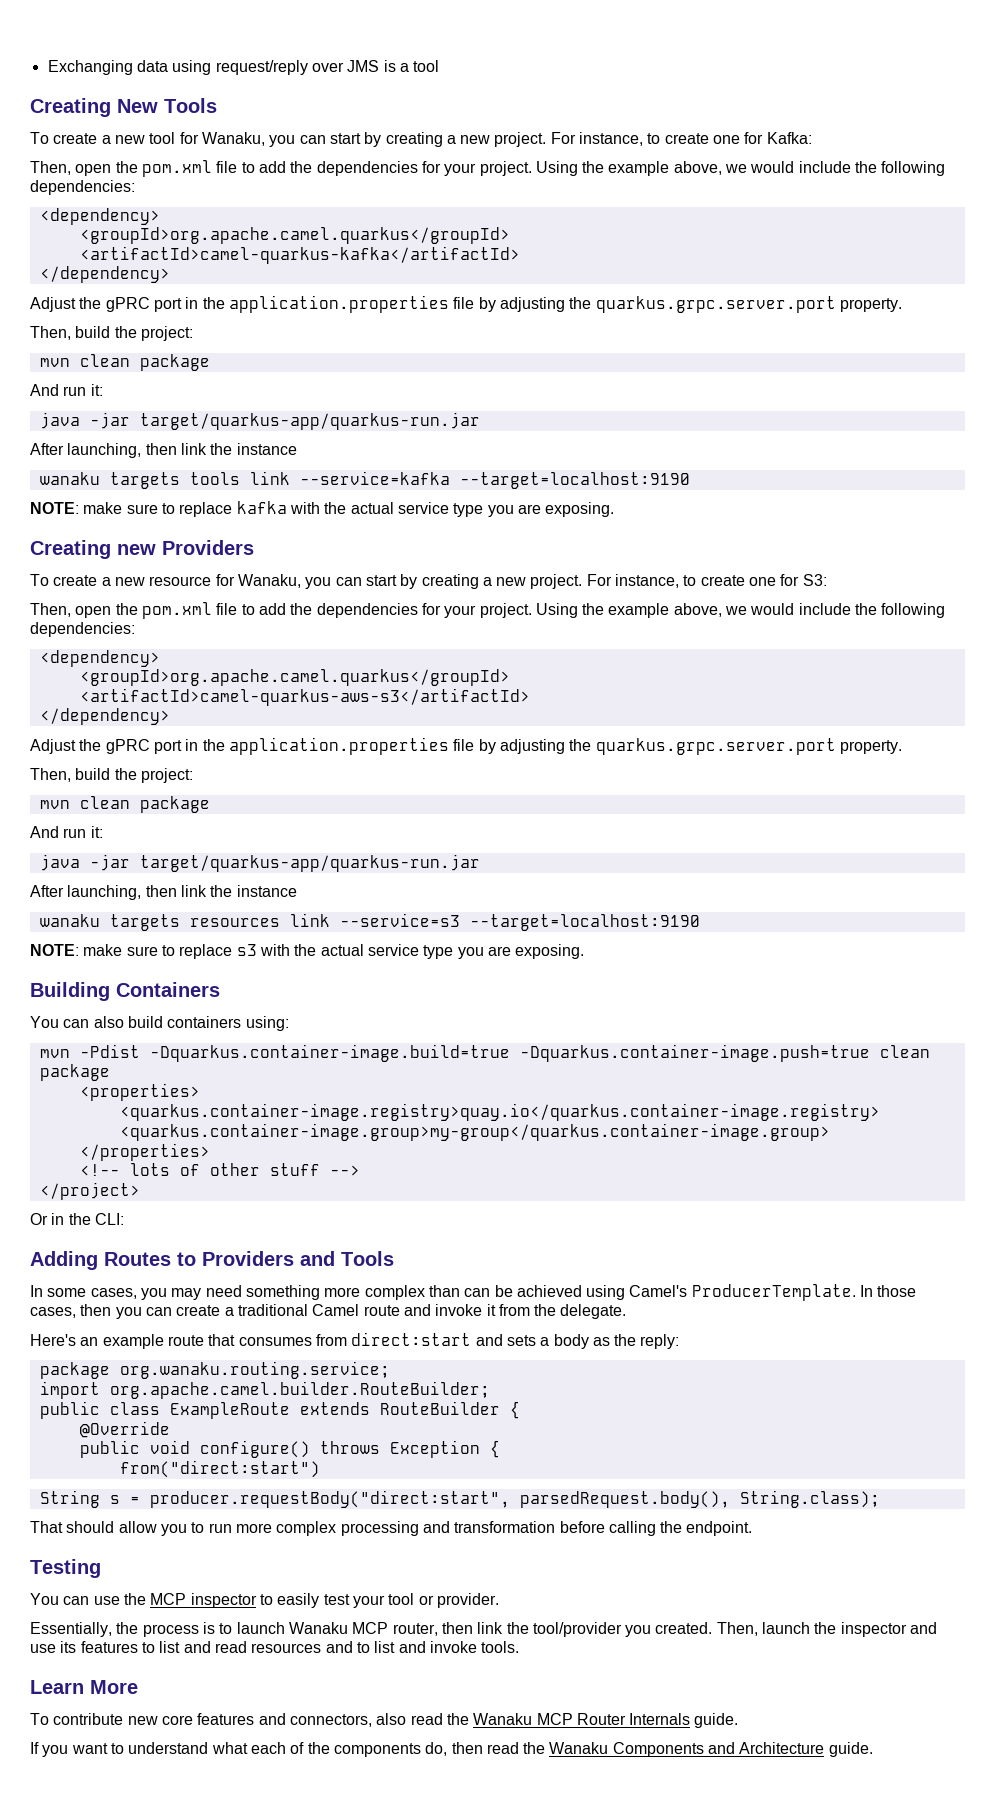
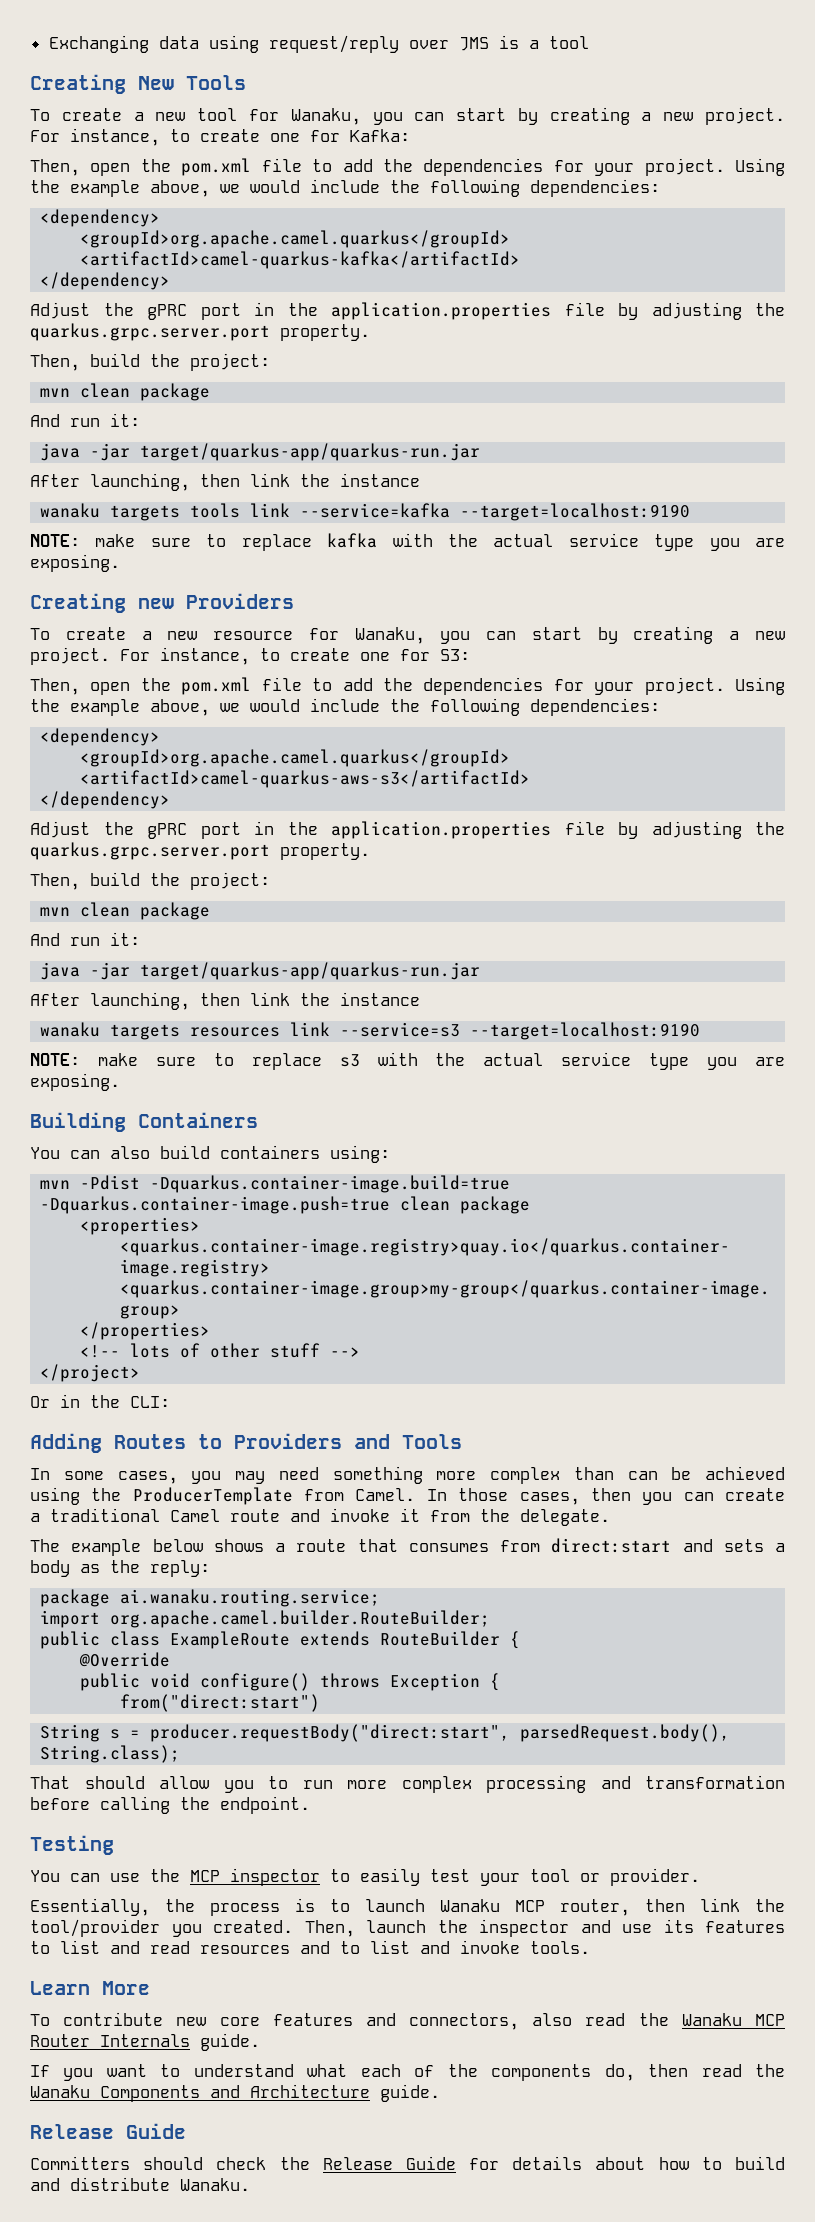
- In some cases, you may need something more complex than can be achieved using Camel's ProducerTemplate.
+ In some cases, you may need something more complex than can be achieved using the ProducerTemplate from Camel.
- Here's an example route that consumes from direct:start and sets a body as the reply:
+ The example below shows a route that consumes from direct:start and sets a body as the reply:
- package org.wanaku.routing.service;
+ package ai.wanaku.routing.service;
  If you want to understand what each of the components do, then read the Wanaku Components and Architecture guide.
+ Release Guide
+ Committers should check the Release Guide for details about how to build and distribute Wanaku.

